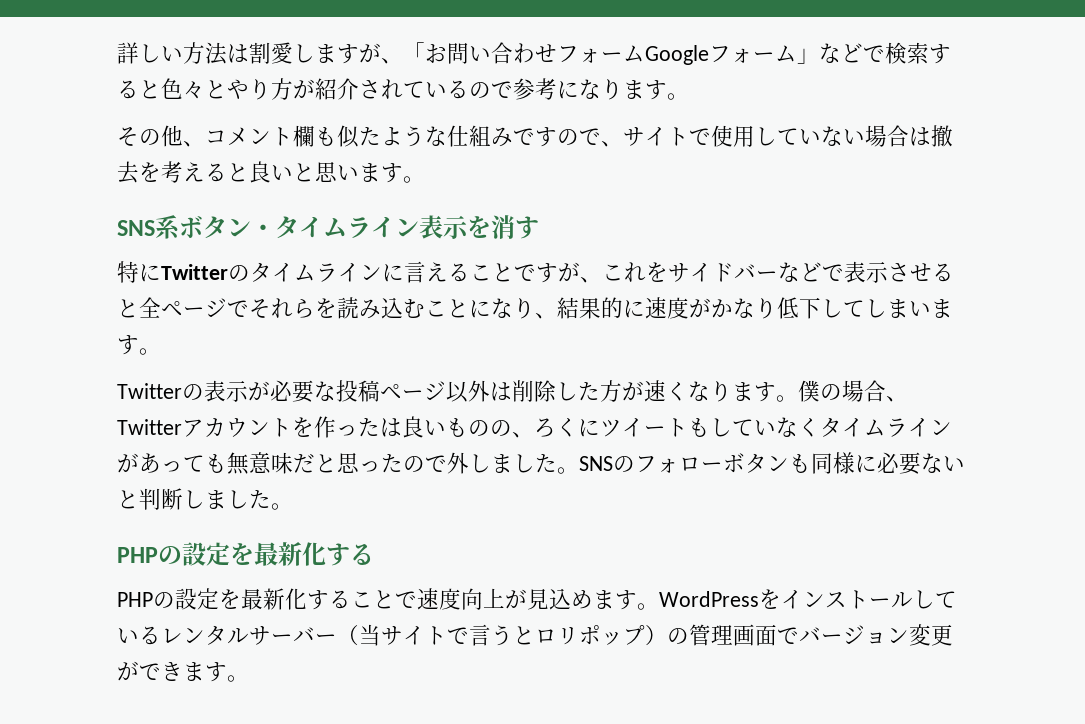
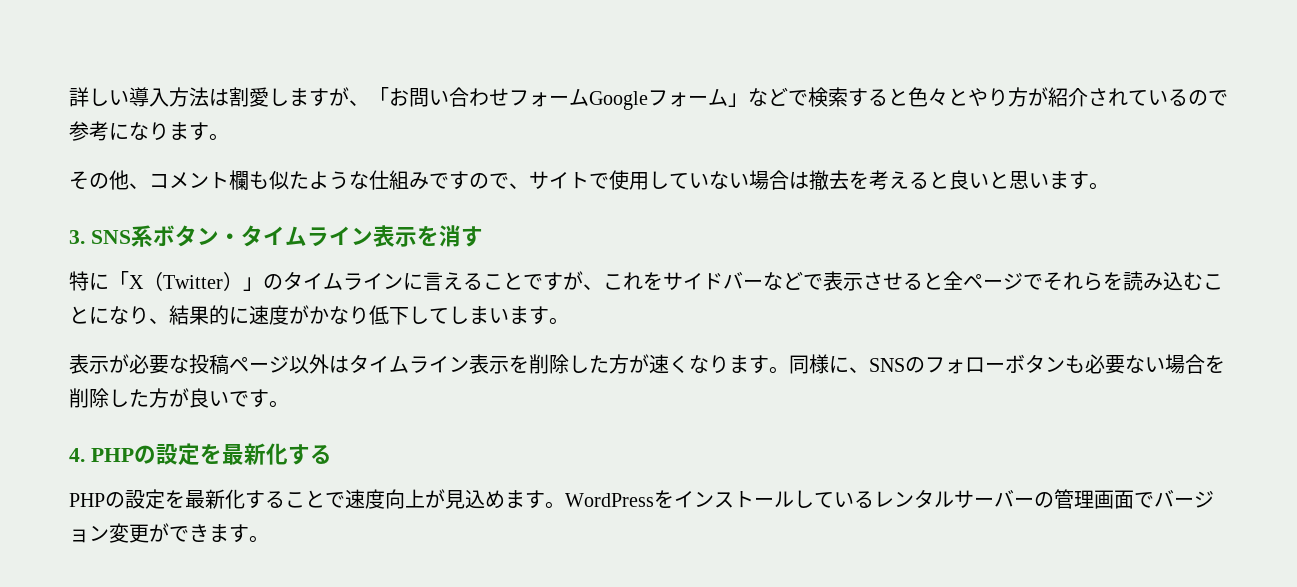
- 詳しい方法は割愛しますが、「お問い合わせフォームGoogleフォーム」などで検索すると色々とやり方が紹介されているので参考になります。
+ 詳しい導入方法は割愛しますが、「お問い合わせフォームGoogleフォーム」などで検索すると色々とやり方が紹介されているので参考になります。
- SNS系ボタン・タイムライン表示を消す
+ 3. SNS系ボタン・タイムライン表示を消す
- 特にTwitterのタイムラインに言えることですが、これをサイドバーなどで表示させると全ページでそれらを読み込むことになり、結果的に速度がかなり低下してしまいます。
+ 特に「X（Twitter）」のタイムラインに言えることですが、これをサイドバーなどで表示させると全ページでそれらを読み込むことになり、結果的に速度がかなり低下してしまいます。
- Twitterの表示が必要な投稿ページ以外は削除した方が速くなります。
+ 表示が必要な投稿ページ以外はタイムライン表示を削除した方が速くなります。
- 僕の場合、Twitterアカウントを作ったは良いものの、ろくにツイートもしていなくタイムラインがあっても無意味だと思ったので外しました。SNSのフォローボタンも同様に必要ないと判断しました。
- PHPの設定を最新化する
+ 同様に、SNSのフォローボタンも必要ない場合を削除した方が良いです。
+ 4. PHPの設定を最新化する
- WordPressをインストールしているレンタルサーバー（当サイトで言うとロリポップ）の管理画面でバージョン変更ができます。
+ WordPressをインストールしているレンタルサーバーの管理画面でバージョン変更ができます。

